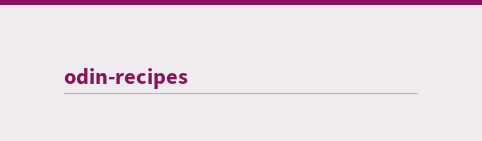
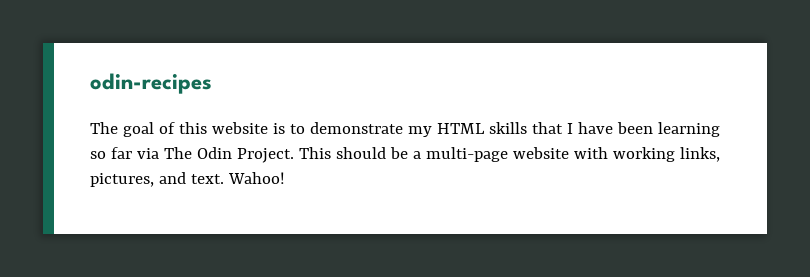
+ The goal of this website is to demonstrate my HTML skills that I have been learning so far via The Odin Project. This should be a multi-page website with working links, pictures, and text. Wahoo!

